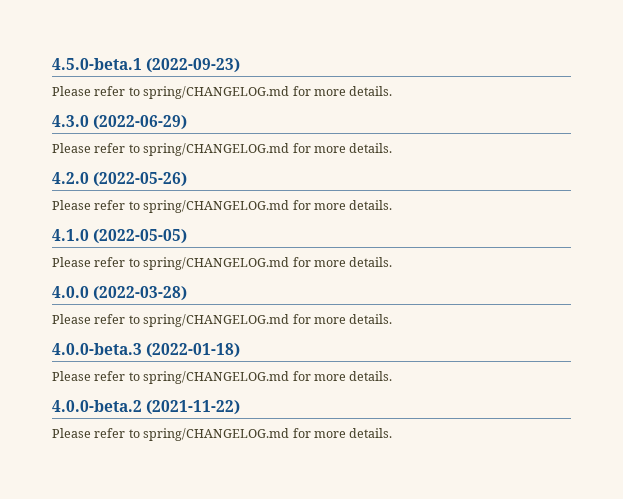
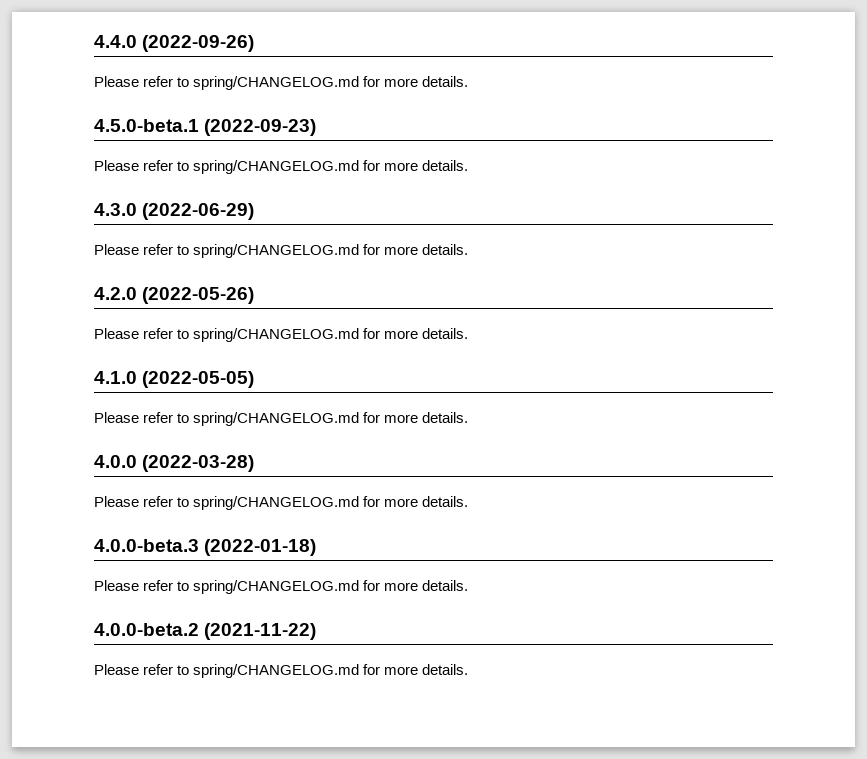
+ 4.4.0 (2022-09-26)
+ Please refer to spring/CHANGELOG.md for more details.

